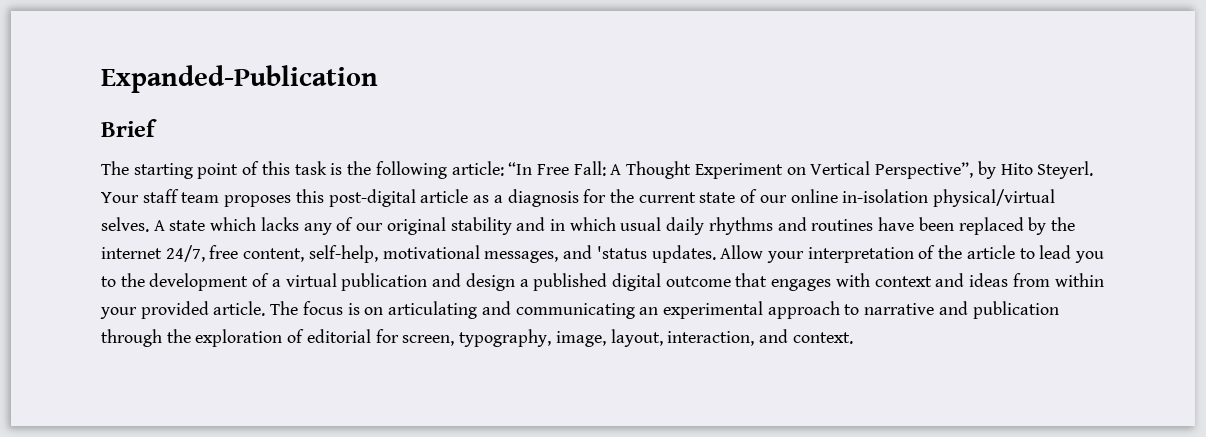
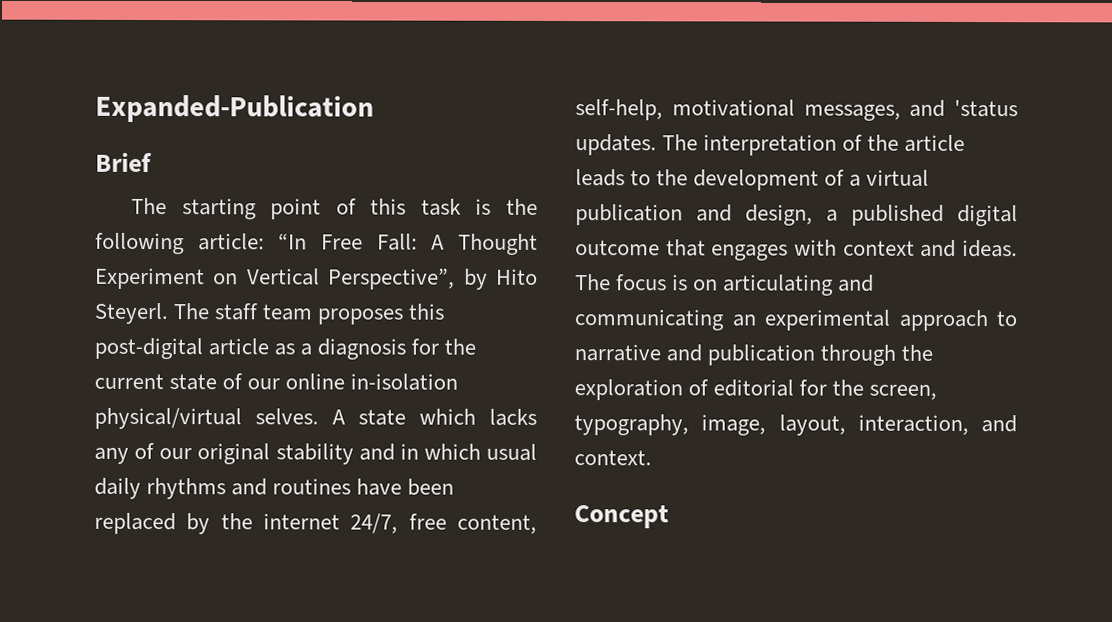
- Your staff team proposes this post-digital article as a diagnosis for the current state of our online in-isolation physical/virtual selves.
+ The staff team proposes this post-digital article as a diagnosis for the current state of our online in-isolation physical/virtual selves.
- Allow your interpretation of the article to lead you to the development of a virtual publication and design a published digital outcome that engages with context and ideas from within your provided article.
+ The interpretation of the article leads to the development of a virtual publication and design, a published digital outcome that engages with context and ideas.
- The focus is on articulating and communicating an experimental approach to narrative and publication through the exploration of editorial for screen, typography, image, layout, interaction, and context.
+ The focus is on articulating and communicating an experimental approach to narrative and publication through the exploration of editorial for the screen, typography, image, layout, interaction, and context.
+ Concept

